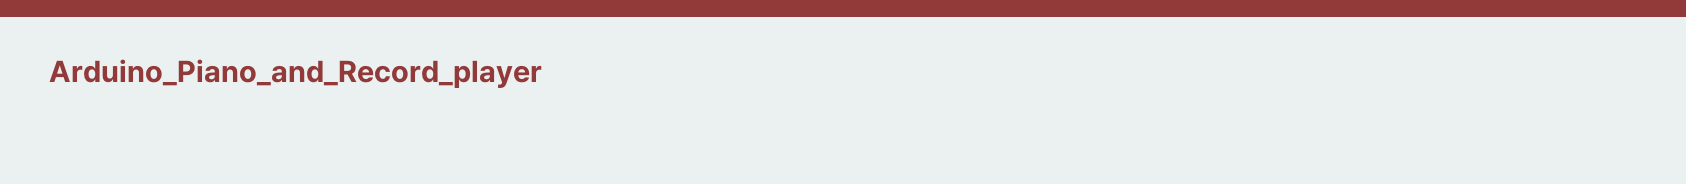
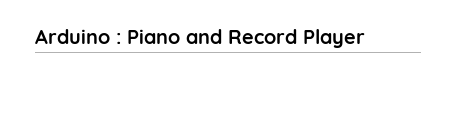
- Arduino_Piano_and_Record_player
+ Arduino : Piano and Record Player

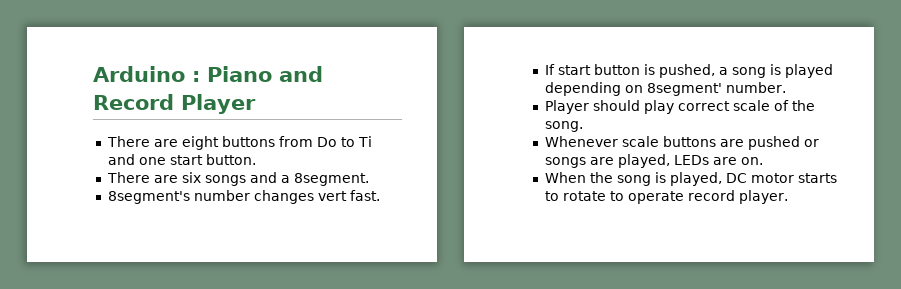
+ There are eight buttons from Do to Ti and one start button.
+ There are six songs and a 8segment.
+ 8segment's number changes vert fast.
+ If start button is pushed, a song is played depending on 8segment' number.
+ Player should play correct scale of the song.
+ Whenever scale buttons are pushed or songs are played, LEDs are on.
+ When the song is played, DC motor starts to rotate to operate record player.

